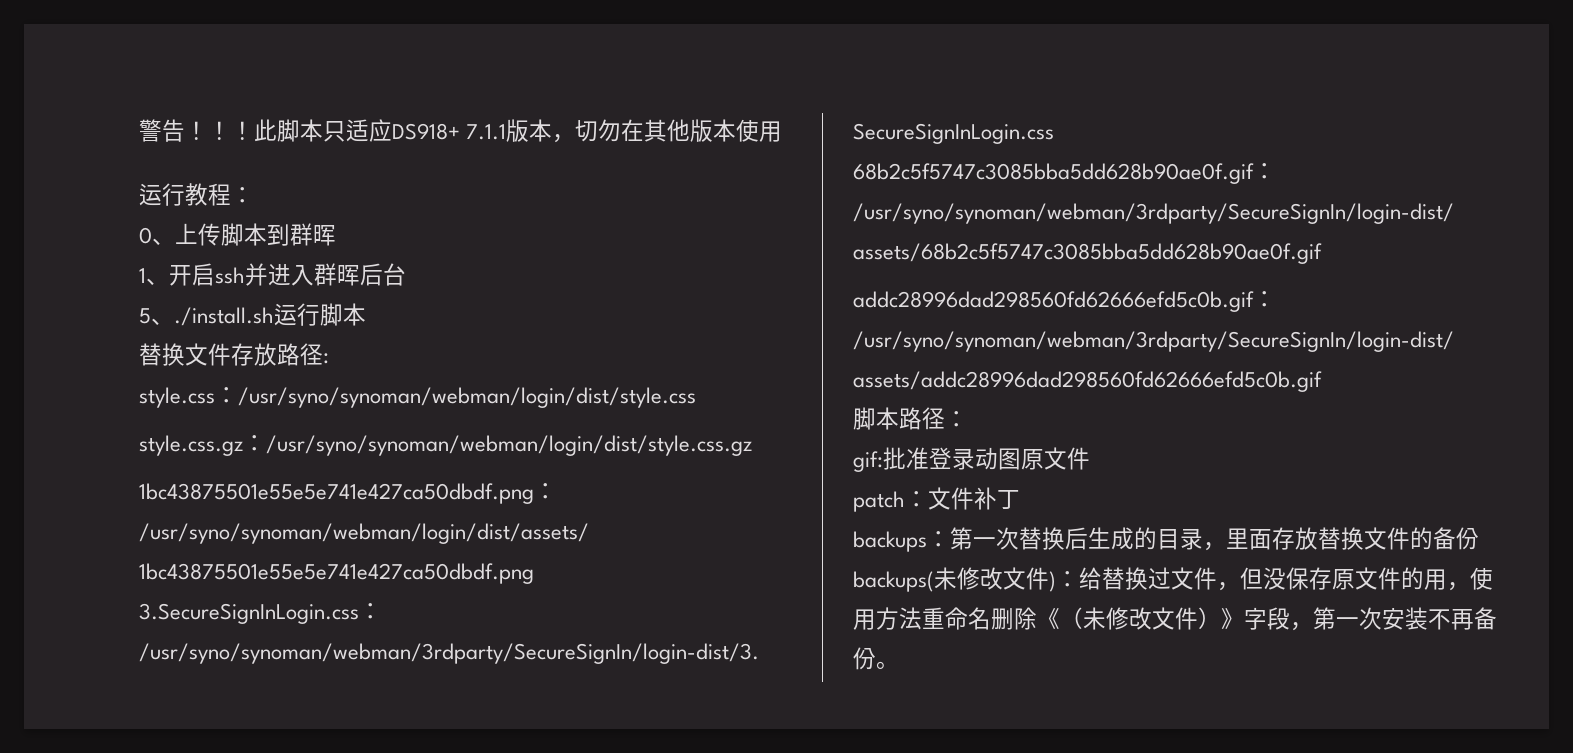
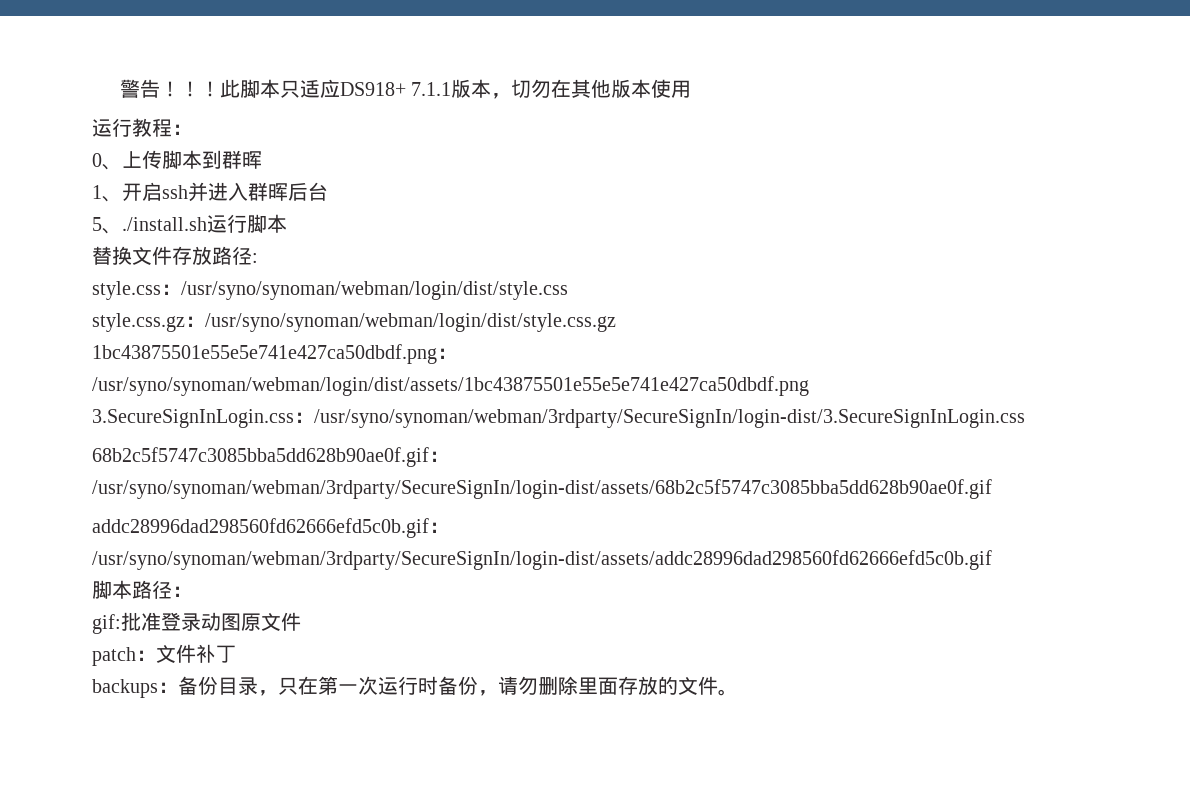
- backups：第一次替换后生成的目录，里面存放替换文件的备份backups(未修改文件)：给替换过文件，但没保存原文件的用，使用方法重命名删除《（未修改文件）》字段，第一次安装不再备份。
+ backups：备份目录，只在第一次运行时备份，请勿删除里面存放的文件。

